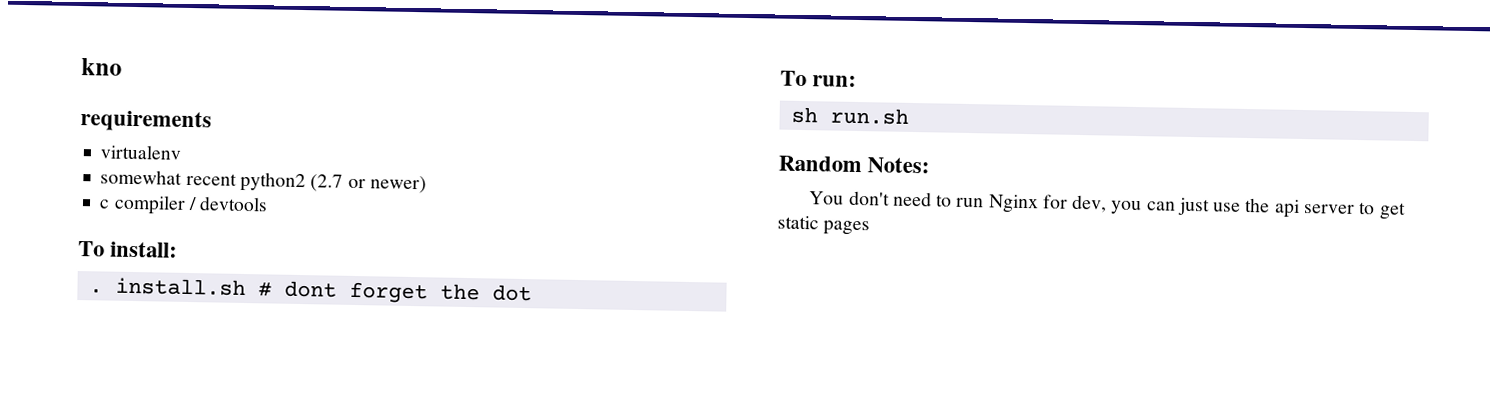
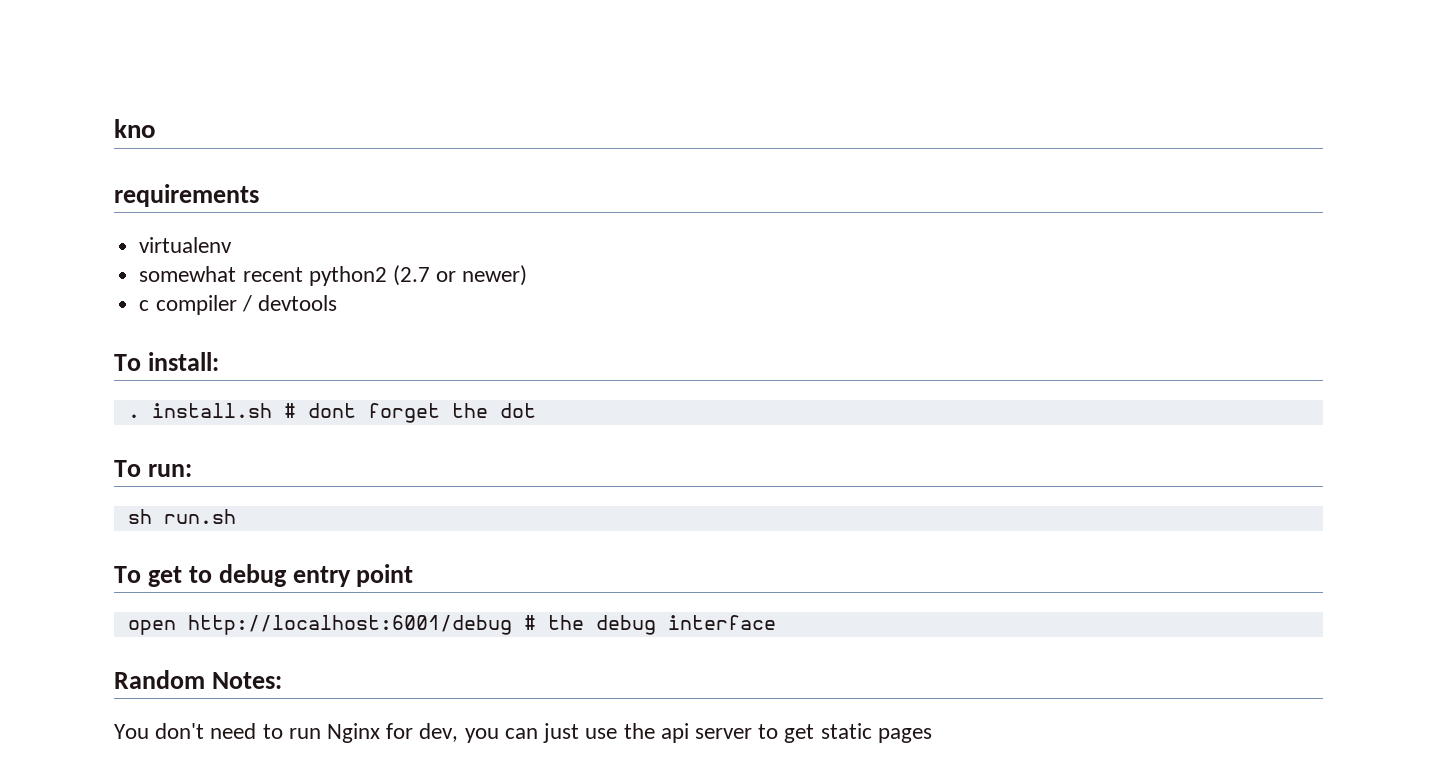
+ To get to debug entry point
+ open http://localhost:6001/debug # the debug interface

